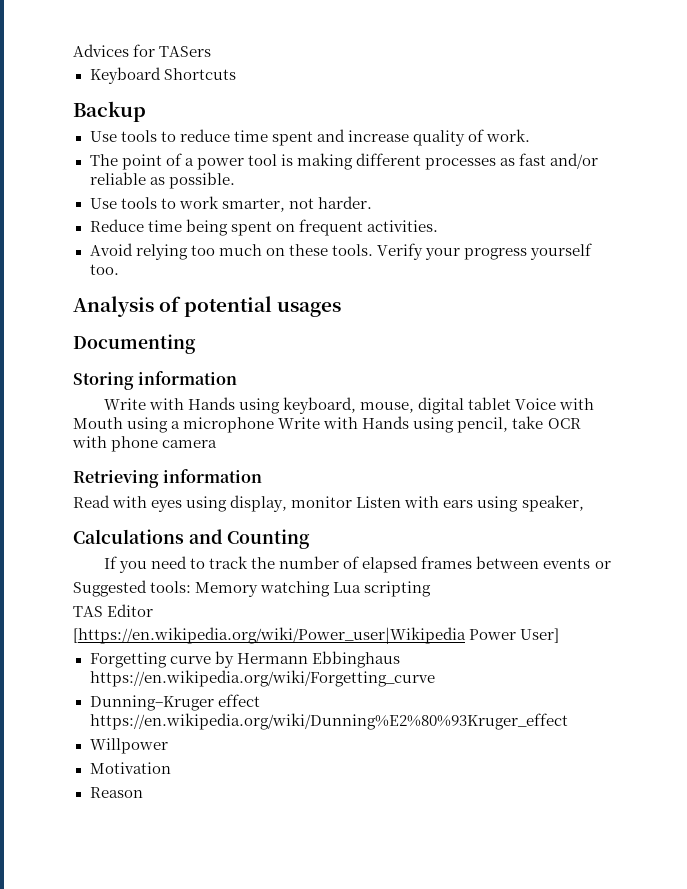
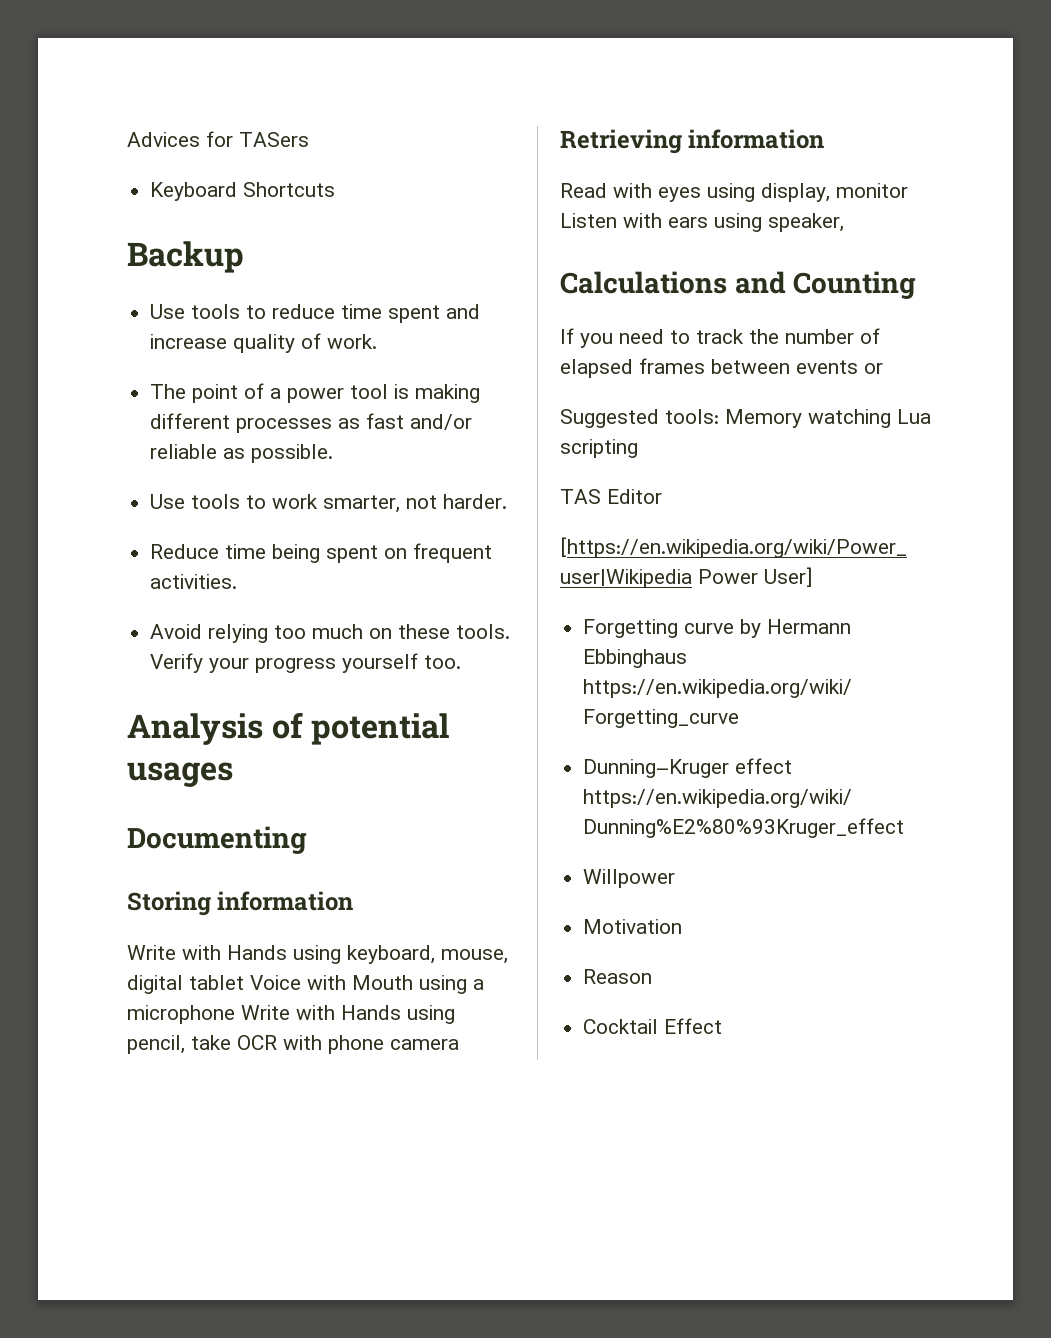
+ Cocktail Effect

